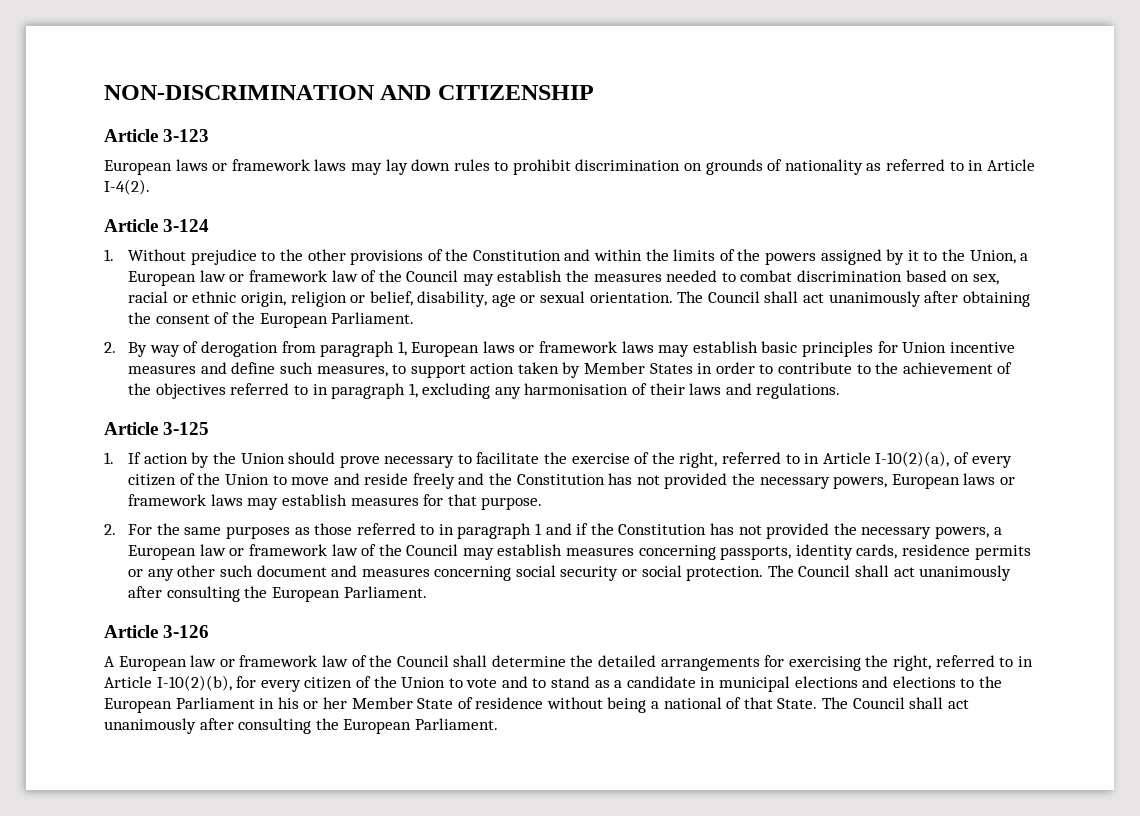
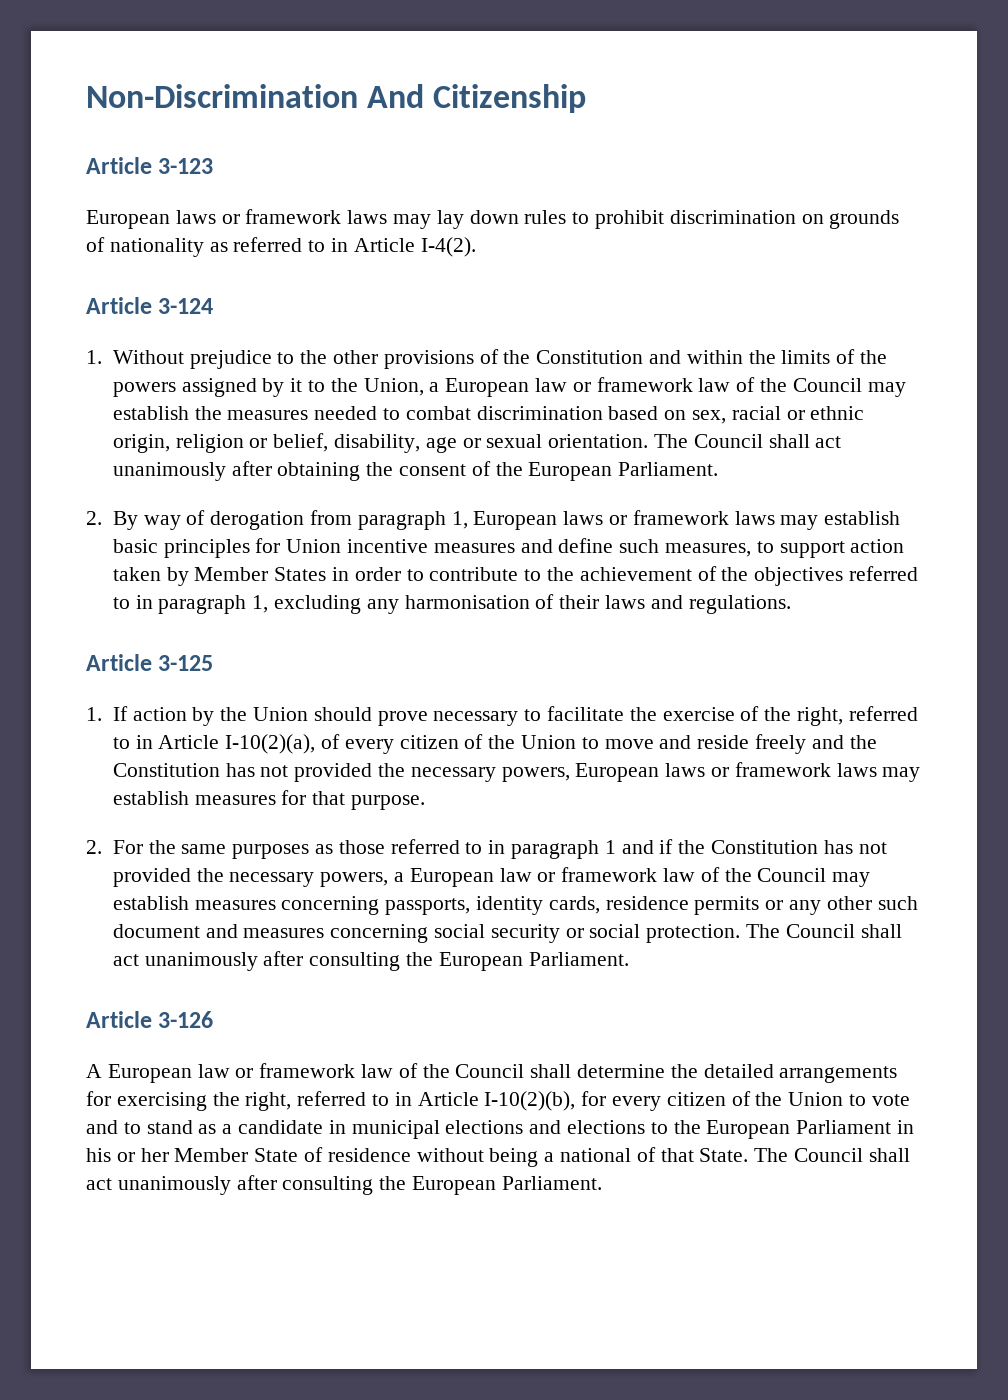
- NON-DISCRIMINATION AND CITIZENSHIP
+ Non-Discrimination And Citizenship

